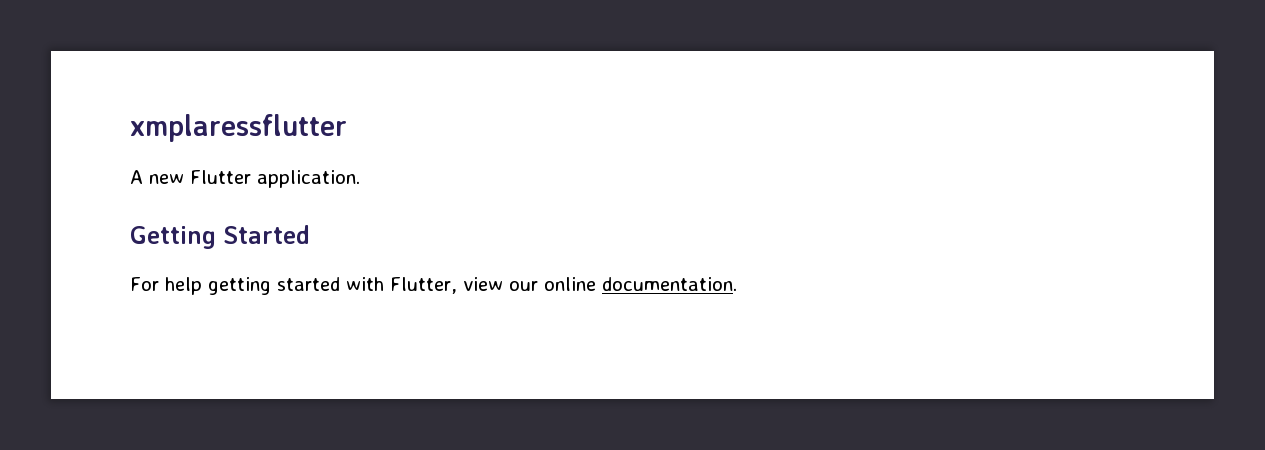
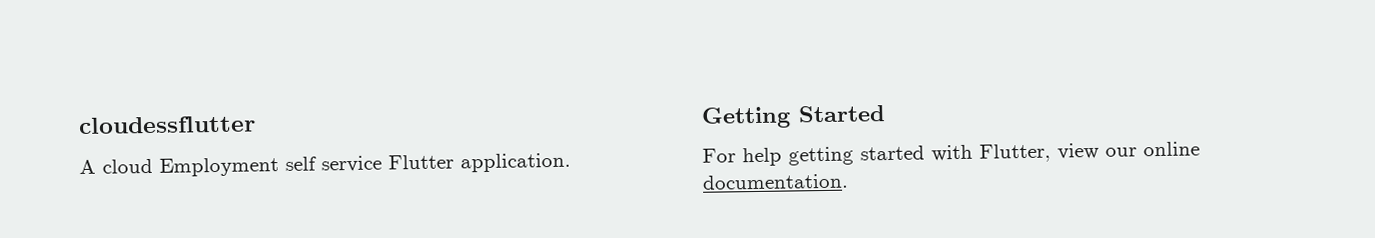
- xmplaressflutter
+ cloudessflutter
- A new Flutter application.
+ A cloud Employment self service Flutter application.

